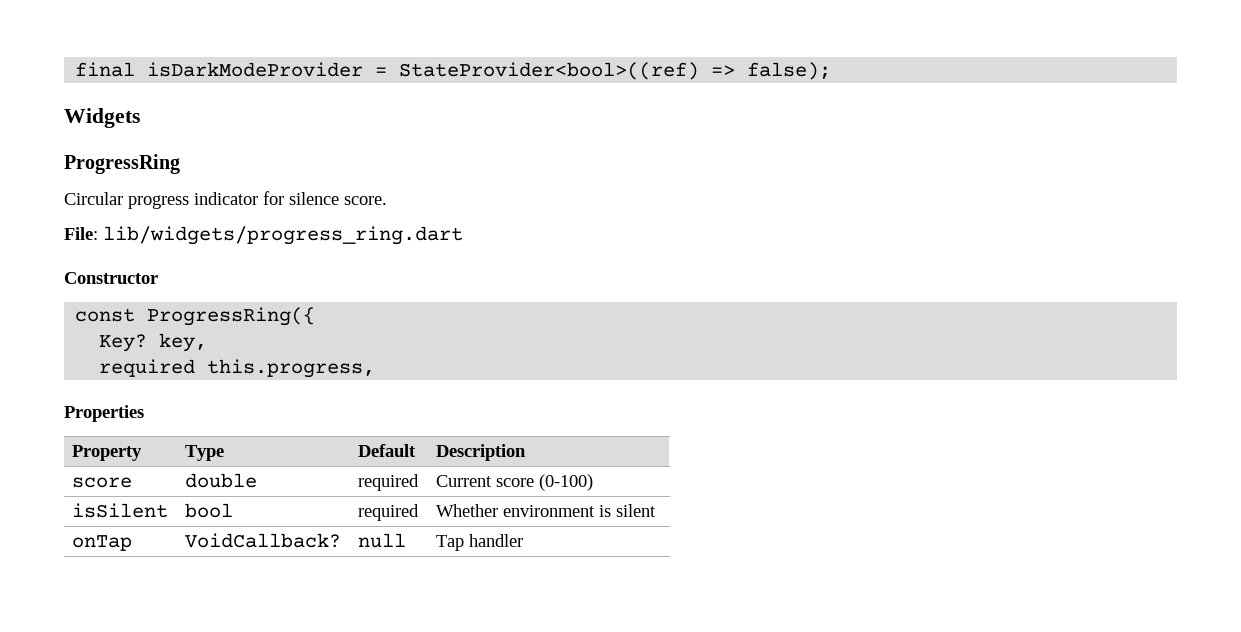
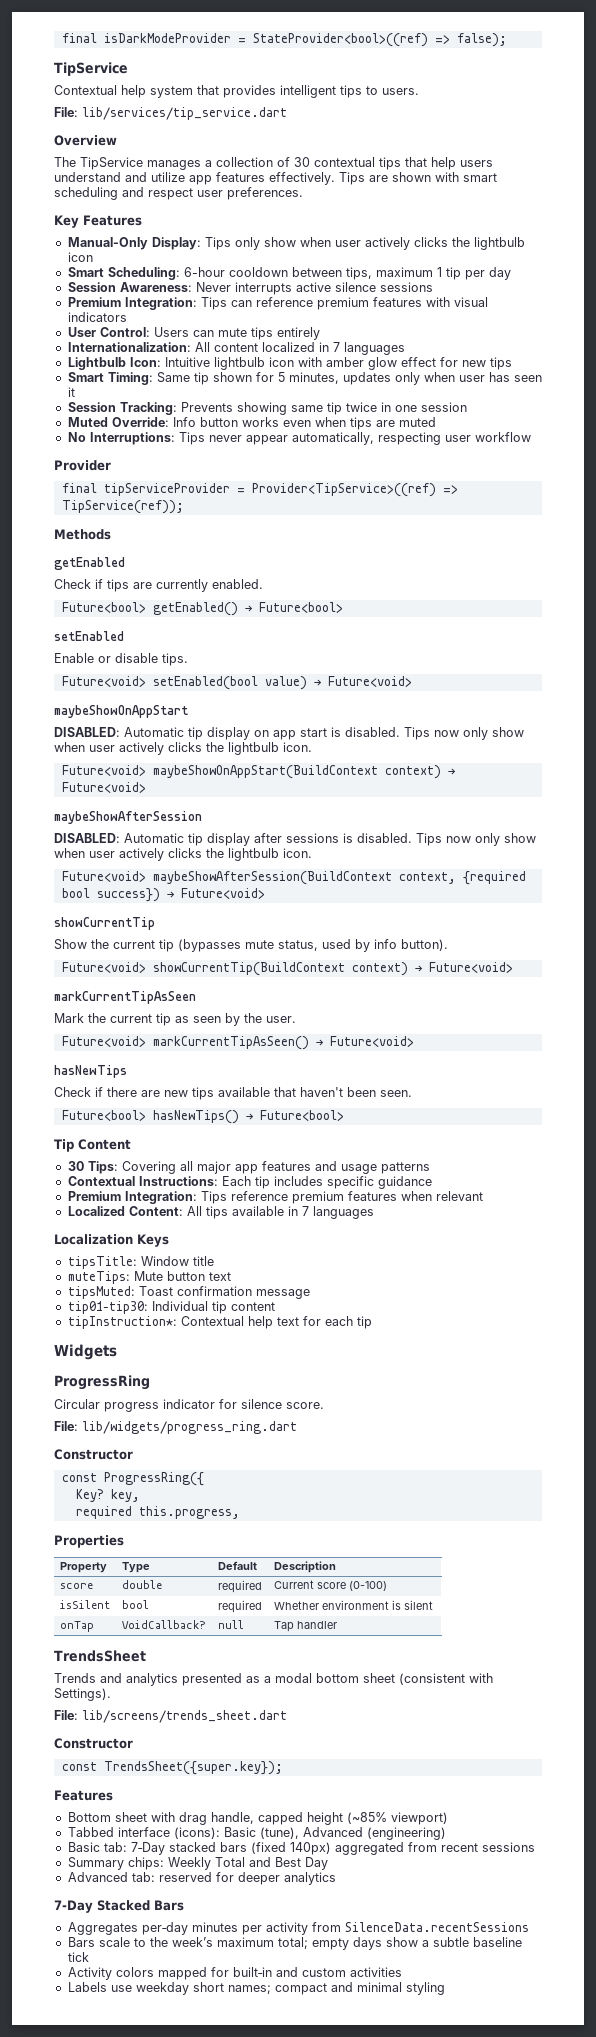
  final isDarkModeProvider = StateProvider<bool>((ref) => false);
+ TipService
+ Contextual help system that provides intelligent tips to users.
+ File: lib/services/tip_service.dart
+ Overview
+ The TipService manages a collection of 30 contextual tips that help users understand and utilize app features effectively. Tips are shown with smart scheduling and respect user preferences.
+ Key Features
+ Manual-Only Display: Tips only show when user actively clicks the lightbulb icon
+ Smart Scheduling: 6-hour cooldown between tips, maximum 1 tip per day
+ Session Awareness: Never interrupts active silence sessions
+ Premium Integration: Tips can reference premium features with visual indicators
+ User Control: Users can mute tips entirely
+ Internationalization: All content localized in 7 languages
+ Lightbulb Icon: Intuitive lightbulb icon with amber glow effect for new tips
+ Smart Timing: Same tip shown for 5 minutes, updates only when user has seen it
+ Session Tracking: Prevents showing same tip twice in one session
+ Muted Override: Info button works even when tips are muted
+ No Interruptions: Tips never appear automatically, respecting user workflow
+ Provider
+ final tipServiceProvider = Provider<TipService>((ref) => TipService(ref));
+ Methods
+ getEnabled
+ Check if tips are currently enabled.
+ Future<bool> getEnabled() → Future<bool>
+ setEnabled
+ Enable or disable tips.
+ Future<void> setEnabled(bool value) → Future<void>
+ maybeShowOnAppStart
+ DISABLED: Automatic tip display on app start is disabled. Tips now only show when user actively clicks the lightbulb icon.
+ Future<void> maybeShowOnAppStart(BuildContext context) → Future<void>
+ maybeShowAfterSession
+ DISABLED: Automatic tip display after sessions is disabled. Tips now only show when user actively clicks the lightbulb icon.
+ Future<void> maybeShowAfterSession(BuildContext context, {required bool success}) → Future<void>
+ showCurrentTip
+ Show the current tip (bypasses mute status, used by info button).
+ Future<void> showCurrentTip(BuildContext context) → Future<void>
+ markCurrentTipAsSeen
+ Mark the current tip as seen by the user.
+ Future<void> markCurrentTipAsSeen() → Future<void>
+ hasNewTips
+ Check if there are new tips available that haven't been seen.
+ Future<bool> hasNewTips() → Future<bool>
+ Tip Content
+ 30 Tips: Covering all major app features and usage patterns
+ Contextual Instructions: Each tip includes specific guidance
+ Premium Integration: Tips reference premium features when relevant
+ Localized Content: All tips available in 7 languages
+ Localization Keys
+ tipsTitle: Window title
+ muteTips: Mute button text
+ tipsMuted: Toast confirmation message
+ tip01-tip30: Individual tip content
+ tipInstruction*: Contextual help text for each tip
+ TrendsSheet
+ Trends and analytics presented as a modal bottom sheet (consistent with Settings).
+ File: lib/screens/trends_sheet.dart
+ Constructor
+ const TrendsSheet({super.key});
+ Features
+ Bottom sheet with drag handle, capped height (~85% viewport)
+ Tabbed interface (icons): Basic (tune), Advanced (engineering)
+ Basic tab: 7‑Day stacked bars (fixed 140px) aggregated from recent sessions
+ Summary chips: Weekly Total and Best Day
+ Advanced tab: reserved for deeper analytics
+ 7‑Day Stacked Bars
+ Aggregates per‑day minutes per activity from SilenceData.recentSessions
+ Bars scale to the week’s maximum total; empty days show a subtle baseline tick
+ Activity colors mapped for built‑in and custom activities
+ Labels use weekday short names; compact and minimal styling

